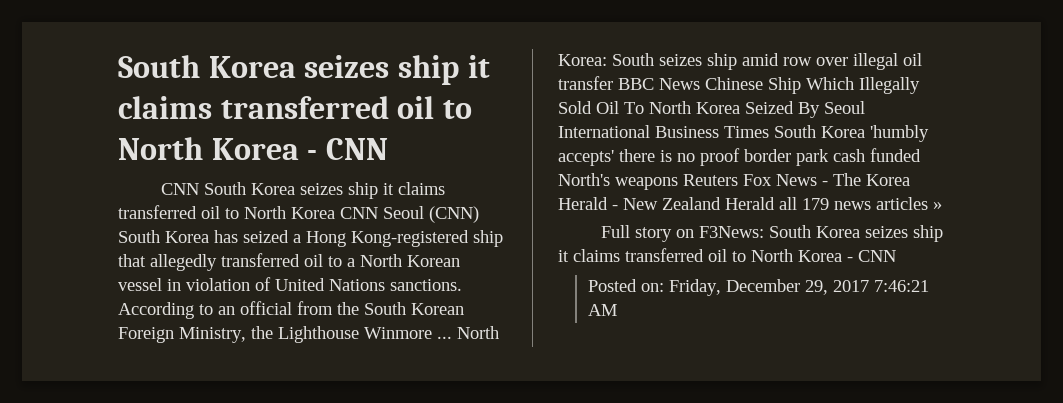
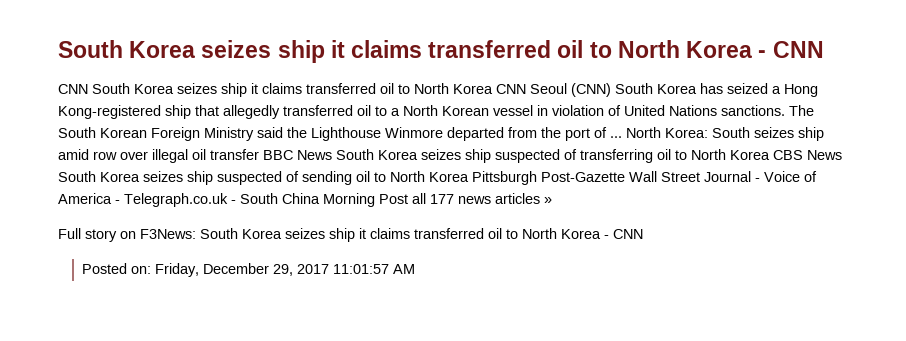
- According to an official from the South Korean Foreign Ministry, the Lighthouse Winmore ...
+ The South Korean Foreign Ministry said the Lighthouse Winmore departed from the port of ...
- North Korea: South seizes ship amid row over illegal oil transfer BBC News Chinese Ship Which Illegally Sold Oil To North Korea Seized By Seoul International Business Times South Korea 'humbly accepts' there is no proof border park cash funded North's weapons Reuters Fox News - The Korea Herald - New Zealand Herald all 179 news articles »
+ North Korea: South seizes ship amid row over illegal oil transfer BBC News South Korea seizes ship suspected of transferring oil to North Korea CBS News South Korea seizes ship suspected of sending oil to North Korea Pittsburgh Post-Gazette Wall Street Journal - Voice of America - Telegraph.co.uk - South China Morning Post all 177 news articles »
- Posted on: Friday, December 29, 2017 7:46:21 AM
+ Posted on: Friday, December 29, 2017 11:01:57 AM

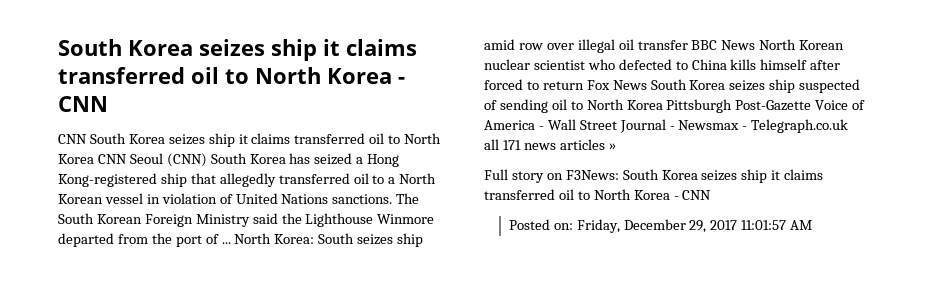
- North Korea: South seizes ship amid row over illegal oil transfer BBC News South Korea seizes ship suspected of transferring oil to North Korea CBS News South Korea seizes ship suspected of sending oil to North Korea Pittsburgh Post-Gazette Wall Street Journal - Voice of America - Telegraph.co.uk - South China Morning Post all 177 news articles »
+ North Korea: South seizes ship amid row over illegal oil transfer BBC News North Korean nuclear scientist who defected to China kills himself after forced to return Fox News South Korea seizes ship suspected of sending oil to North Korea Pittsburgh Post-Gazette Voice of America - Wall Street Journal - Newsmax - Telegraph.co.uk all 171 news articles »

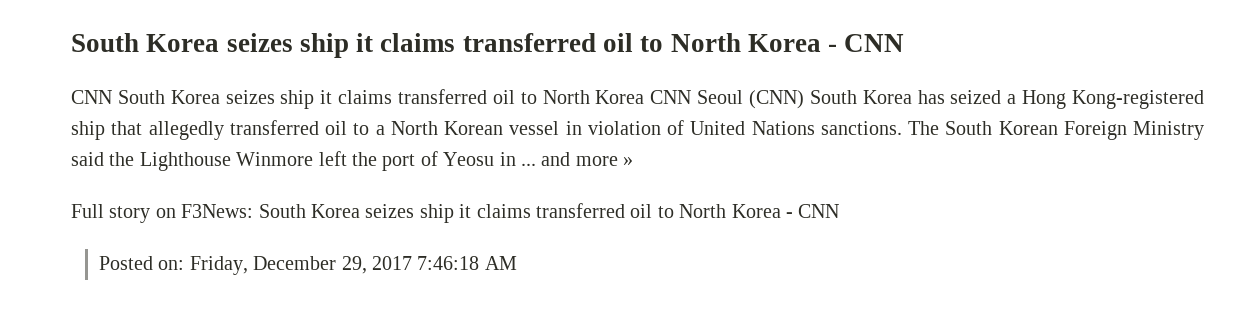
- The South Korean Foreign Ministry said the Lighthouse Winmore departed from the port of ... North Korea: South seizes ship amid row over illegal oil transfer BBC News North Korean nuclear scientist who defected to China kills himself after forced to return Fox News South Korea seizes ship suspected of sending oil to North Korea Pittsburgh Post-Gazette Voice of America - Wall Street Journal - Newsmax - Telegraph.co.uk all 171 news articles »
+ The South Korean Foreign Ministry said the Lighthouse Winmore left the port of Yeosu in ... and more »
- Posted on: Friday, December 29, 2017 11:01:57 AM
+ Posted on: Friday, December 29, 2017 7:46:18 AM

